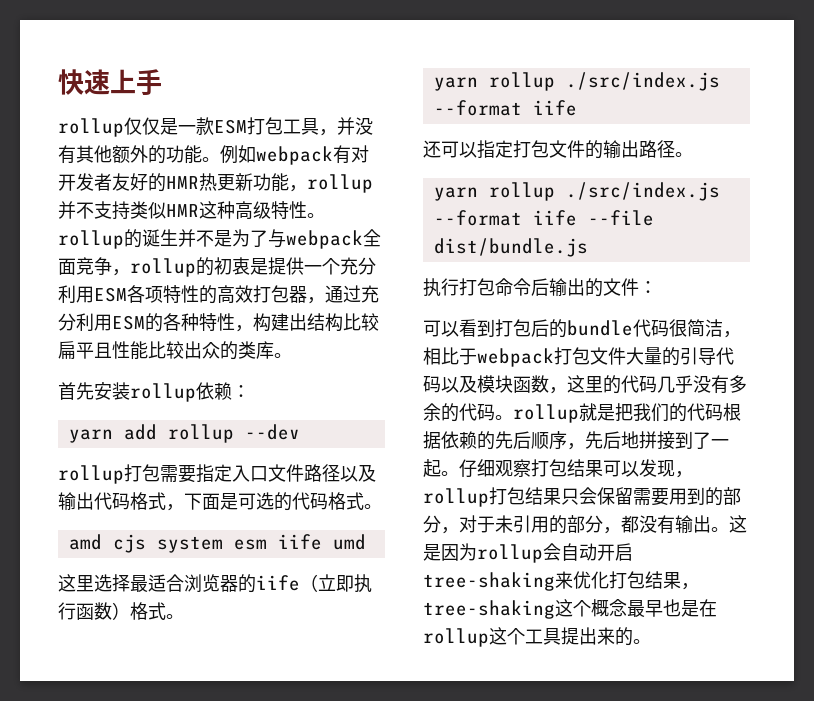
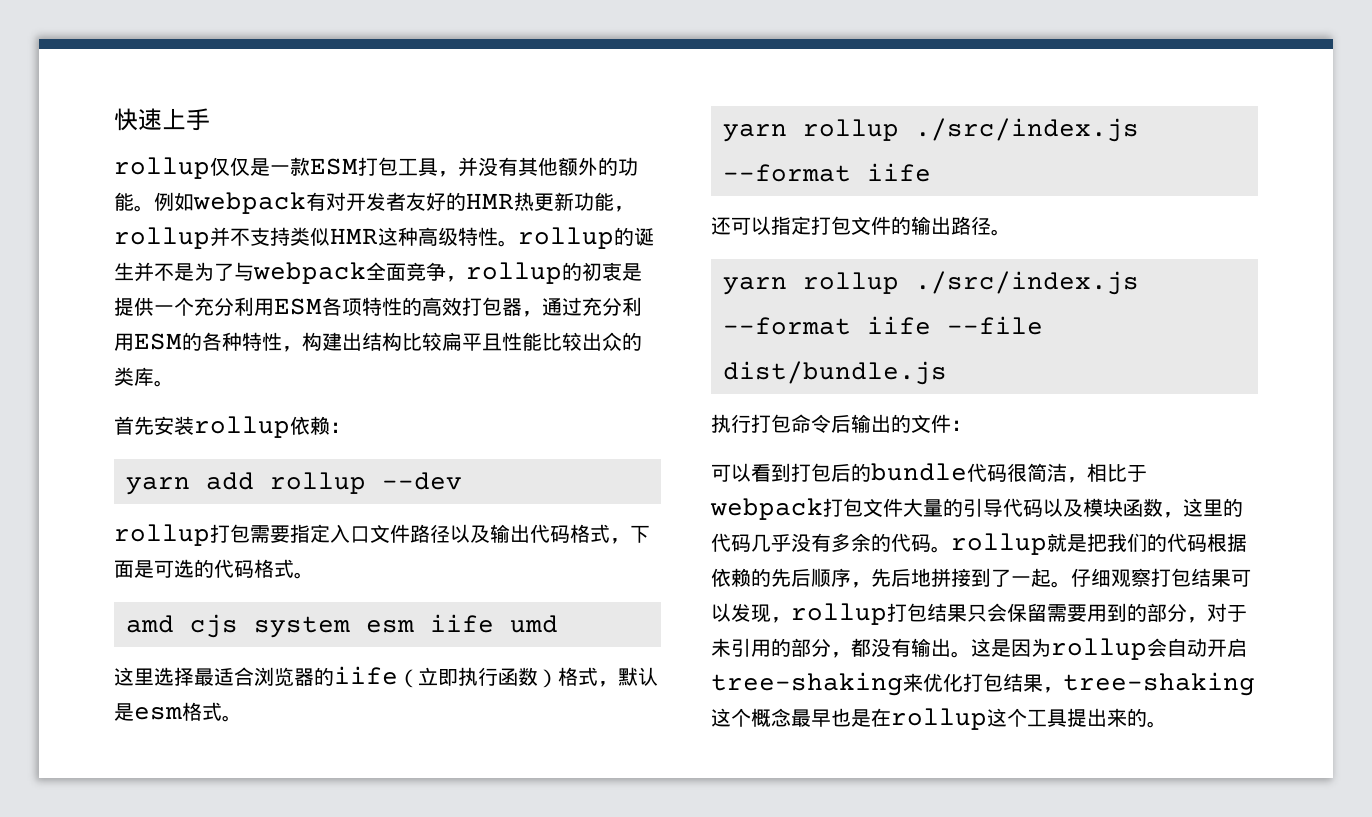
- 这里选择最适合浏览器的iife（立即执行函数）格式。
+ 这里选择最适合浏览器的iife（立即执行函数）格式，默认是esm格式。

